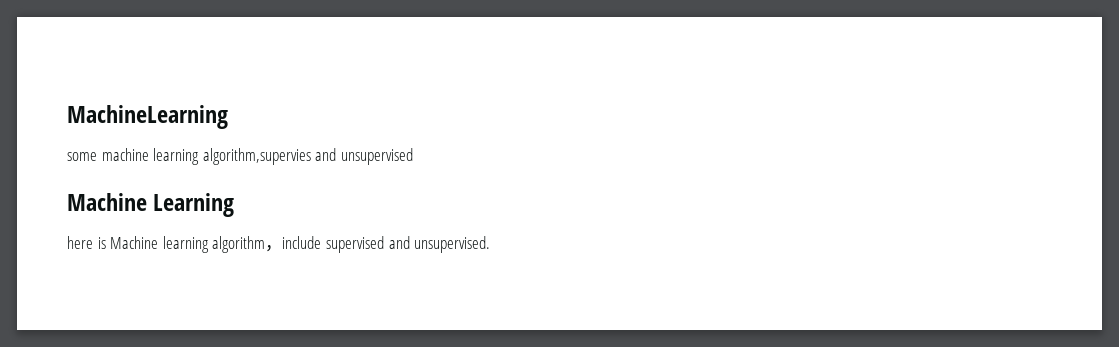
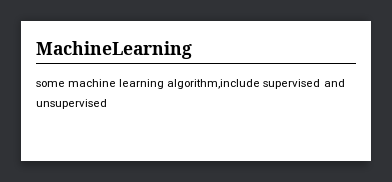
- some machine learning algorithm,supervies and unsupervised
+ some machine learning algorithm,include supervised and unsupervised
- Machine Learning
- here is Machine learning algorithm，include supervised and unsupervised.

